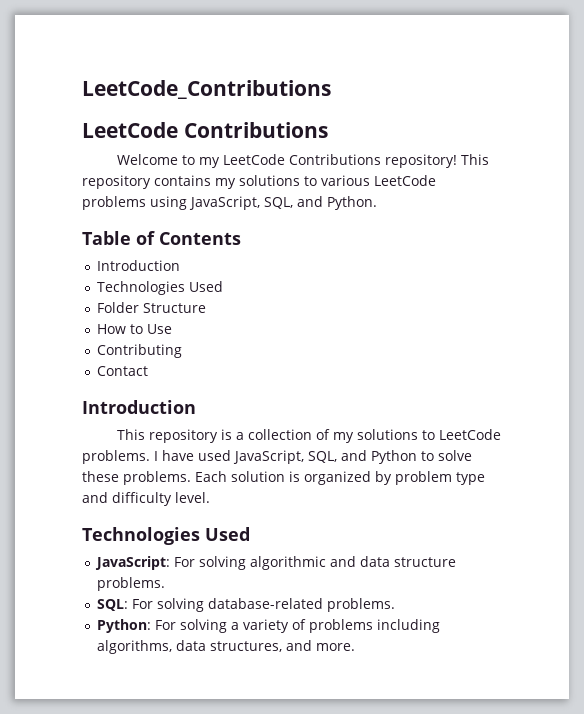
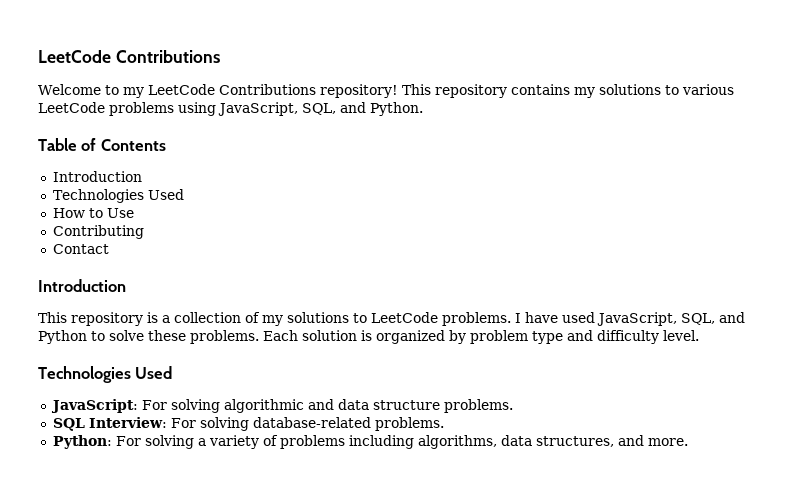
- LeetCode_Contributions
- Folder Structure
- SQL: For solving database-related problems.
+ SQL Interview: For solving database-related problems.

